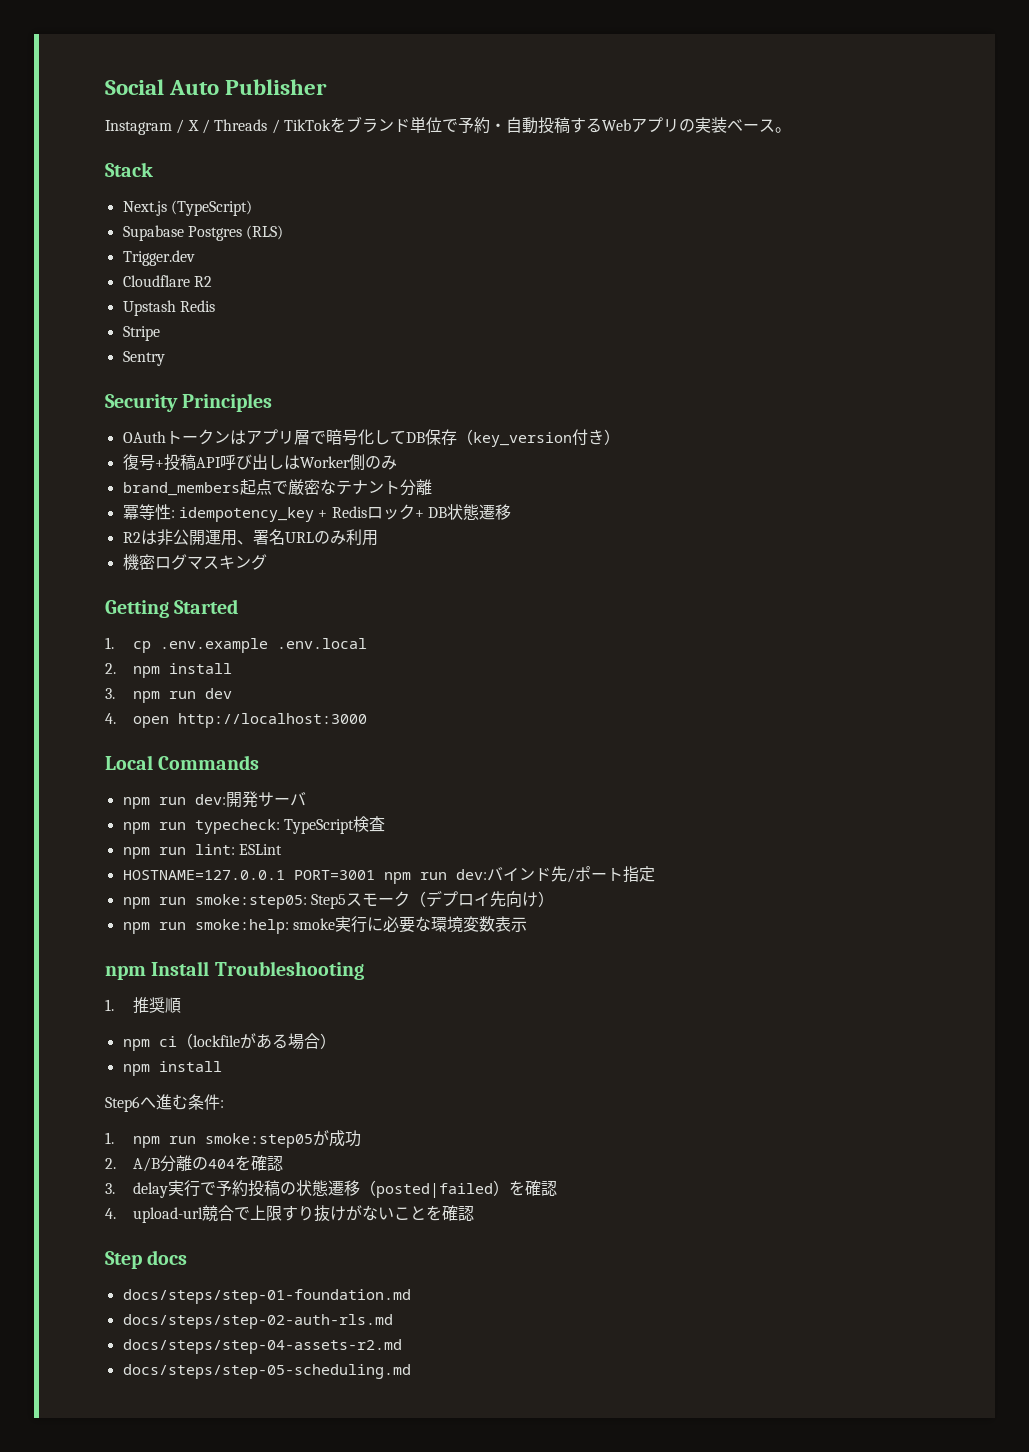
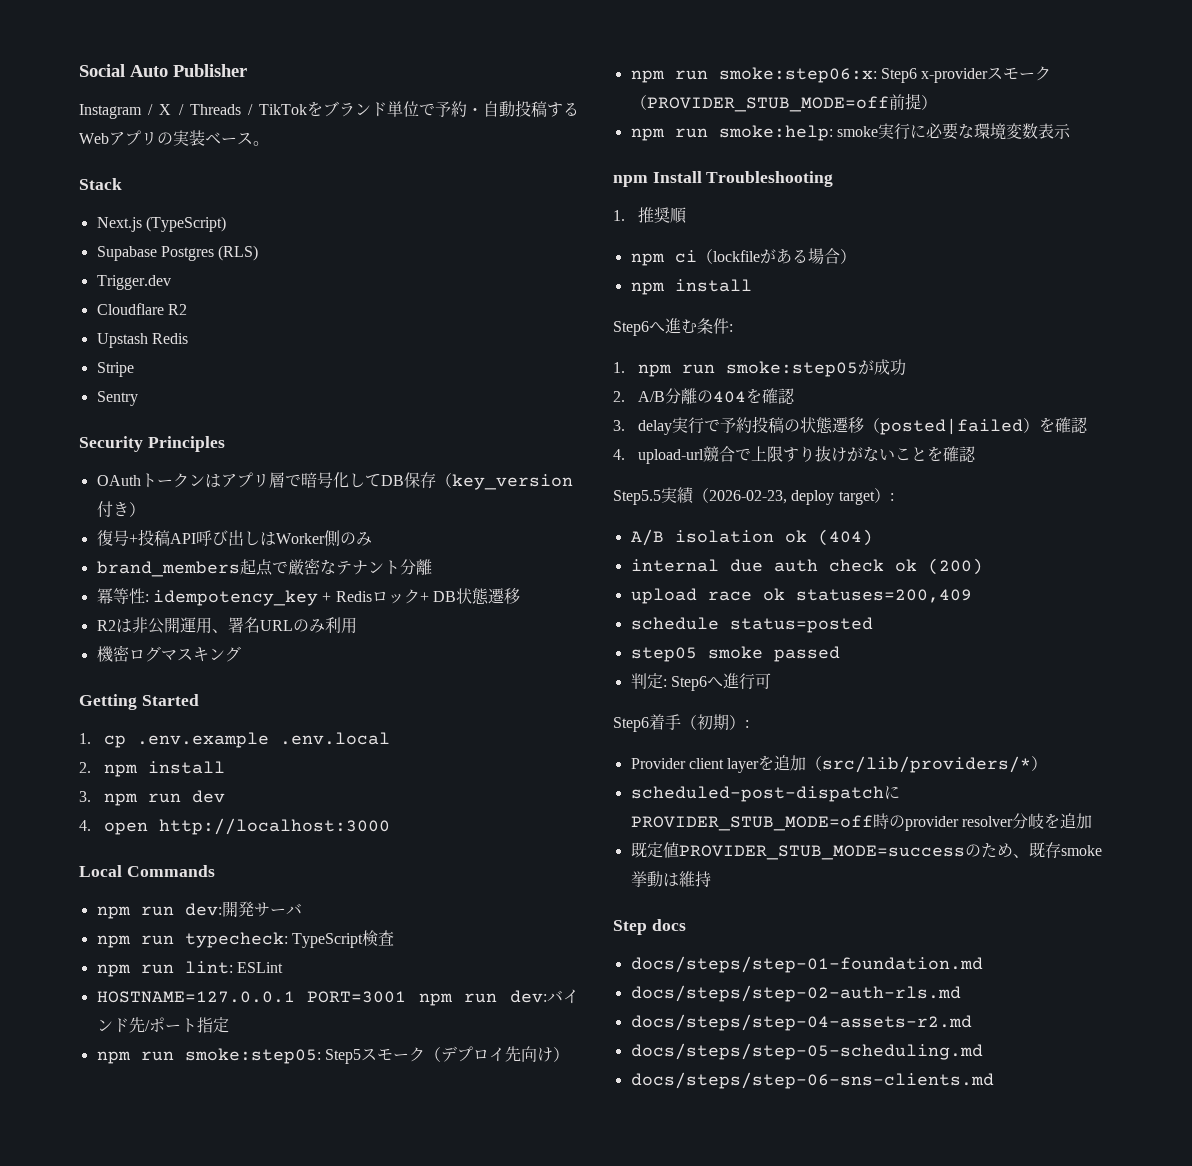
+ npm run smoke:step06:x: Step6 x-providerスモーク（PROVIDER_STUB_MODE=off前提）
+ Step5.5実績（2026-02-23, deploy target）:
+ A/B isolation ok (404)
+ internal due auth check ok (200)
+ upload race ok statuses=200,409
+ schedule status=posted
+ step05 smoke passed
+ 判定: Step6へ進行可
+ Step6着手（初期）:
+ Provider client layerを追加（src/lib/providers/*）
+ scheduled-post-dispatchにPROVIDER_STUB_MODE=off時のprovider resolver分岐を追加
+ 既定値PROVIDER_STUB_MODE=successのため、既存smoke挙動は維持
+ docs/steps/step-06-sns-clients.md

